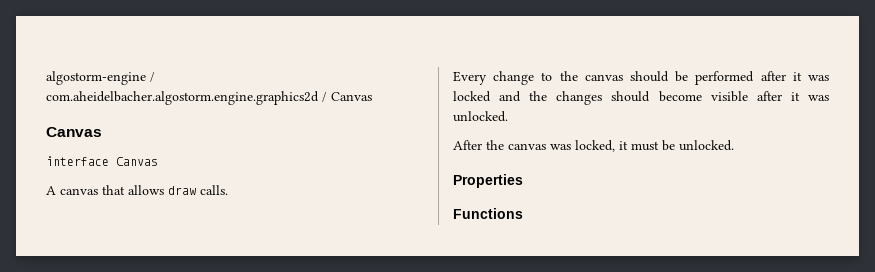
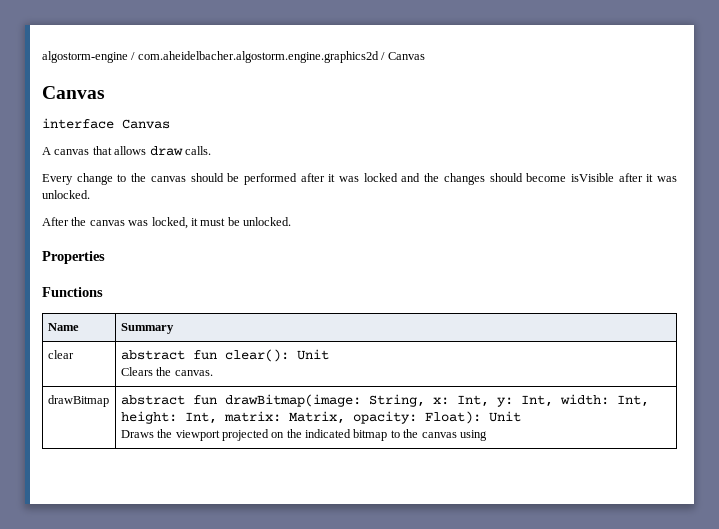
- Every change to the canvas should be performed after it was locked and the changes should become visible after it was unlocked.
+ Every change to the canvas should be performed after it was locked and the changes should become isVisible after it was unlocked.
+ Name | Summary
+ clear | abstract fun clear(): Unit
+ Clears the canvas.
+ drawBitmap | abstract fun drawBitmap(image: String, x: Int, y: Int, width: Int, height: Int, matrix: Matrix, opacity: Float): Unit
+ Draws the viewport projected on the indicated bitmap to the canvas using

